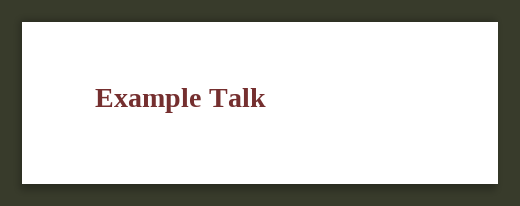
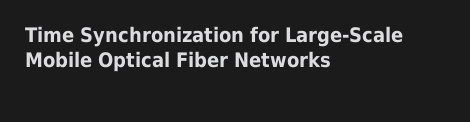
- Example Talk
+ Time Synchronization for Large-Scale Mobile Optical Fiber Networks

